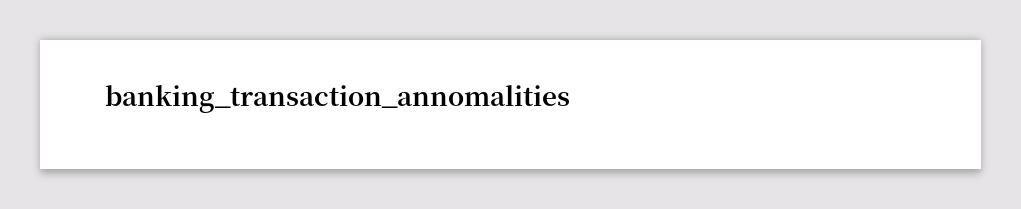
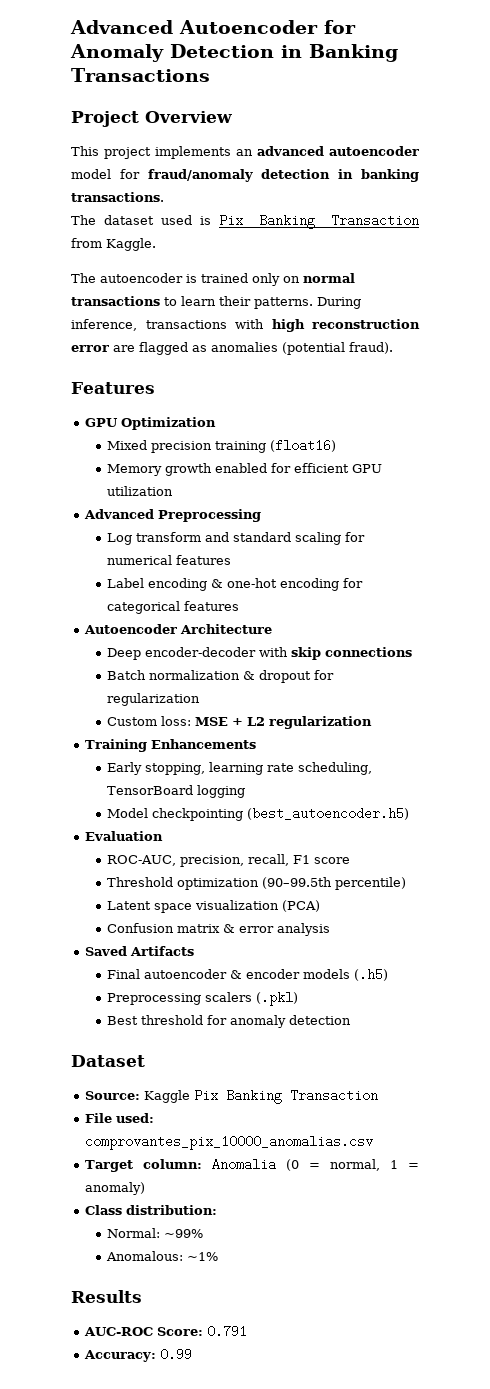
- banking_transaction_annomalities
+ Advanced Autoencoder for Anomaly Detection in Banking Transactions
+ Project Overview
+ This project implements an advanced autoencoder model for fraud/anomaly detection in banking transactions.
+ The dataset used is Pix Banking Transaction from Kaggle.
+ The autoencoder is trained only on normal transactions to learn their patterns. During inference, transactions with high reconstruction error are flagged as anomalies (potential fraud).
+ Features
+ GPU Optimization
+ Mixed precision training (float16)
+ Memory growth enabled for efficient GPU utilization
+ Advanced Preprocessing
+ Log transform and standard scaling for numerical features
+ Label encoding & one-hot encoding for categorical features
+ Autoencoder Architecture
+ Deep encoder-decoder with skip connections
+ Batch normalization & dropout for regularization
+ Custom loss: MSE + L2 regularization
+ Training Enhancements
+ Early stopping, learning rate scheduling, TensorBoard logging
+ Model checkpointing (best_autoencoder.h5)
+ Evaluation
+ ROC-AUC, precision, recall, F1 score
+ Threshold optimization (90–99.5th percentile)
+ Latent space visualization (PCA)
+ Confusion matrix & error analysis
+ Saved Artifacts
+ Final autoencoder & encoder models (.h5)
+ Preprocessing scalers (.pkl)
+ Best threshold for anomaly detection
+ Dataset
+ Source: Kaggle Pix Banking Transaction
+ File used: comprovantes_pix_10000_anomalias.csv
+ Target column: Anomalia (0 = normal, 1 = anomaly)
+ Class distribution:
+ Normal: ~99%
+ Anomalous: ~1%
+ Results
+ AUC-ROC Score: 0.791
+ Accuracy: 0.99

